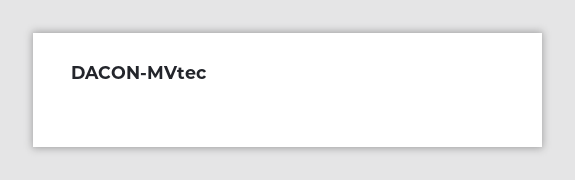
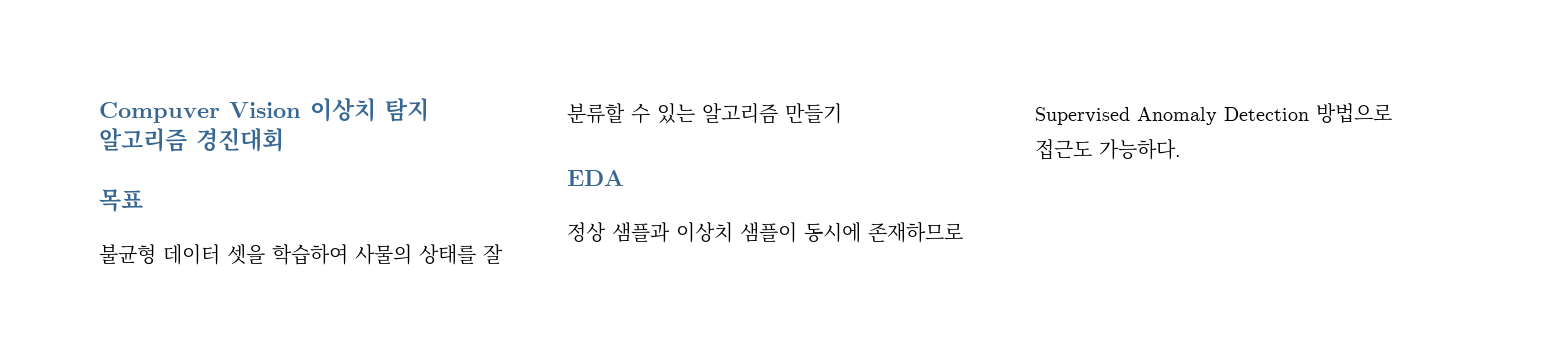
- DACON-MVtec
+ Compuver Vision 이상치 탐지 알고리즘 경진대회
+ 목표
+ 불균형 데이터 셋을 학습하여 사물의 상태를 잘 분류할 수 있는 알고리즘 만들기
+ EDA
+ 정상 샘플과 이상치 샘플이 동시에 존재하므로 Supervised Anomaly Detection 방법으로 접근도 가능하다.

